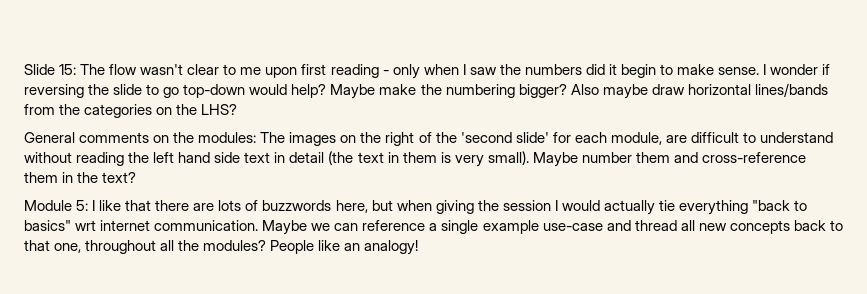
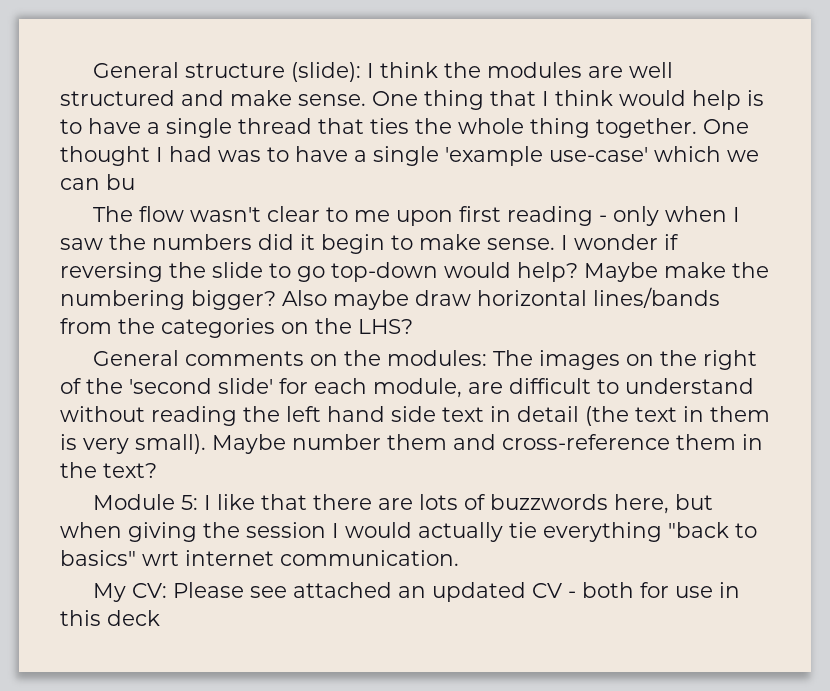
- Slide 15: The flow wasn't clear to me upon first reading - only when I saw the numbers did it begin to make sense.
+ General structure (slide): I think the modules are well structured and make sense. One thing that I think would help is to have a single thread that ties the whole thing together. One thought I had was to have a single 'example use-case' which we can bu
+ The flow wasn't clear to me upon first reading - only when I saw the numbers did it begin to make sense.
- Module 5: I like that there are lots of buzzwords here, but when giving the session I would actually tie everything "back to basics" wrt internet communication. Maybe we can reference a single example use-case and thread all new concepts back to that one, throughout all the modules? People like an analogy!
+ Module 5: I like that there are lots of buzzwords here, but when giving the session I would actually tie everything "back to basics" wrt internet communication.
+ My CV: Please see attached an updated CV - both for use in this deck

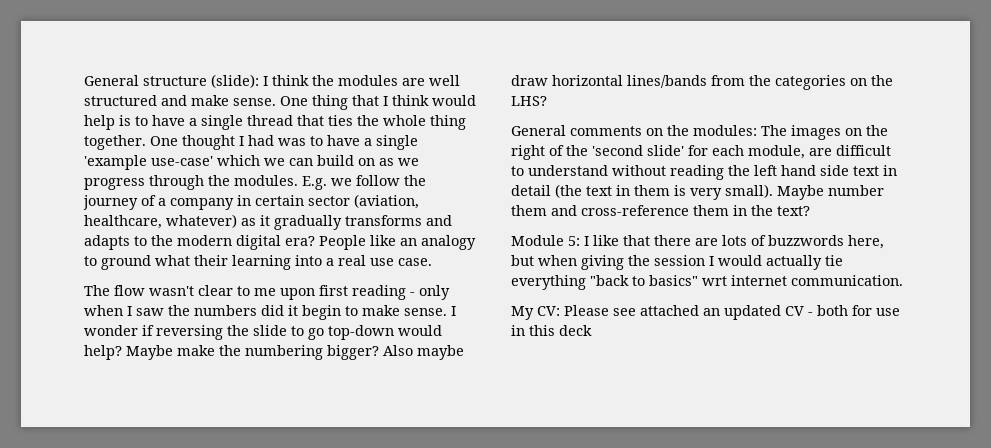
- One thought I had was to have a single 'example use-case' which we can bu
+ One thought I had was to have a single 'example use-case' which we can build on as we progress through the modules. E.g. we follow the journey of a company in certain sector (aviation, healthcare, whatever) as it gradually transforms and adapts to the modern digital era? People like an analogy to ground what their learning into a real use case.

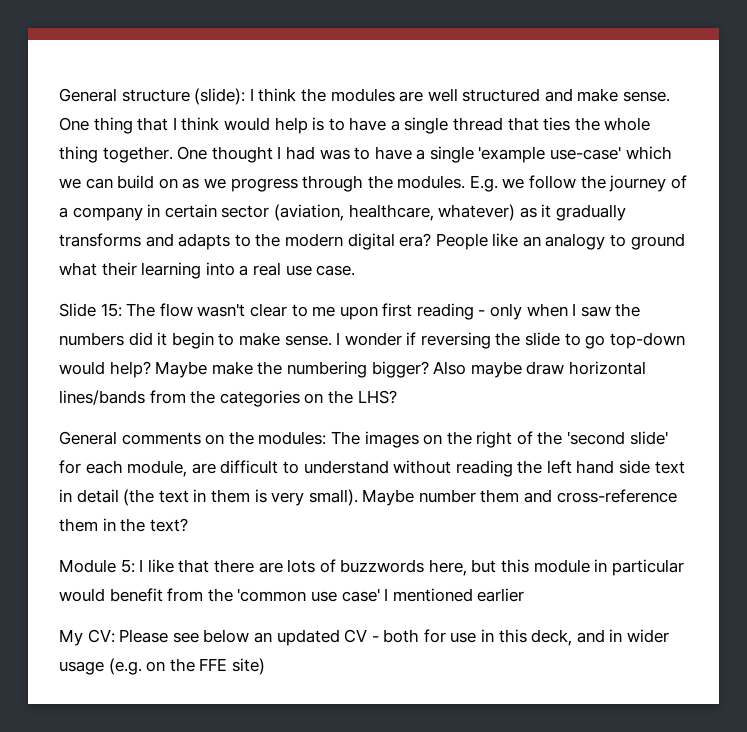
- The flow wasn't clear to me upon first reading - only when I saw the numbers did it begin to make sense.
+ Slide 15: The flow wasn't clear to me upon first reading - only when I saw the numbers did it begin to make sense.
- Module 5: I like that there are lots of buzzwords here, but when giving the session I would actually tie everything "back to basics" wrt internet communication.
+ Module 5: I like that there are lots of buzzwords here, but this module in particular would benefit from the 'common use case' I mentioned earlier
- My CV: Please see attached an updated CV - both for use in this deck
+ My CV: Please see below an updated CV - both for use in this deck, and in wider usage (e.g. on the FFE site)

